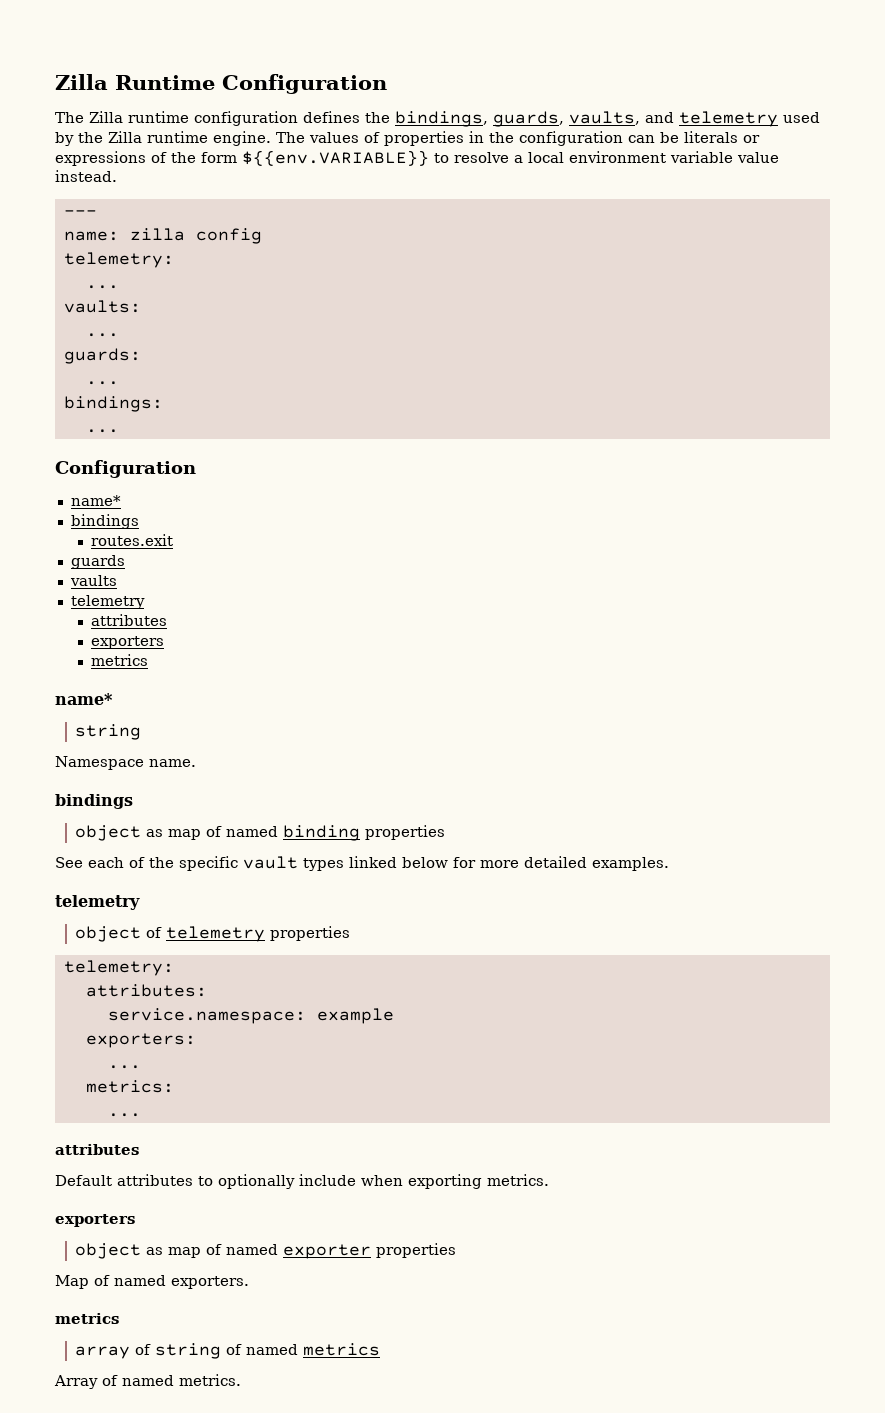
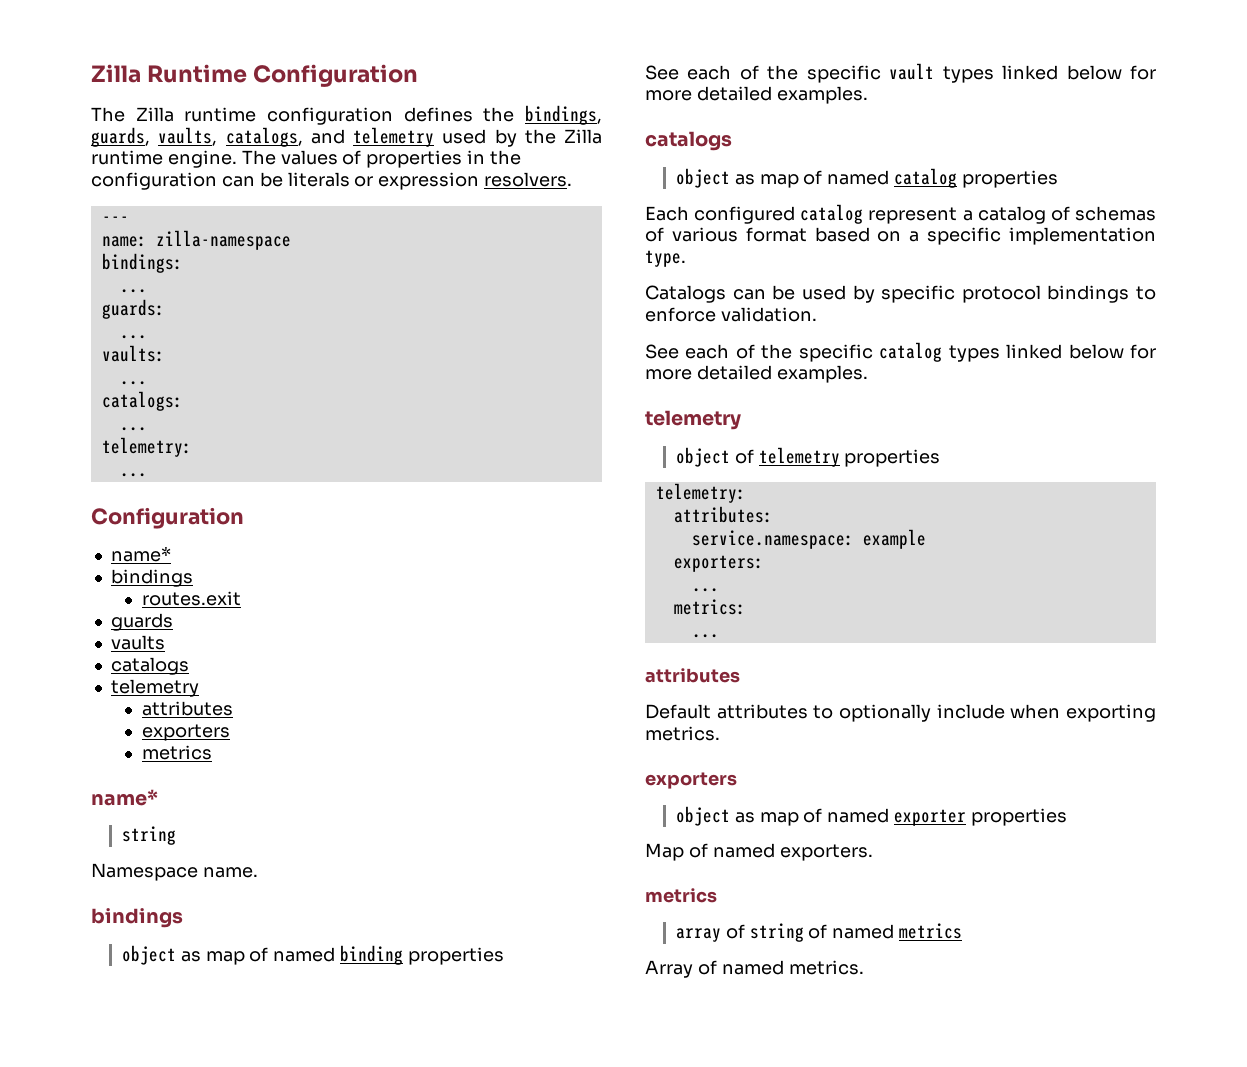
- The Zilla runtime configuration defines the bindings, guards, vaults, and telemetry used by the Zilla runtime engine.
+ The Zilla runtime configuration defines the bindings, guards, vaults, catalogs, and telemetry used by the Zilla runtime engine.
- The values of properties in the configuration can be literals or expressions of the form ${{env.VARIABLE}} to resolve a local environment variable value instead.
+ The values of properties in the configuration can be literals or expression resolvers.
  ---
- name: zilla config
- telemetry:
+ name: zilla-namespace
+ bindings:
+ ...
+ guards:
- guards:
+ catalogs:
  ...
- bindings:
+ telemetry:
  vaults
+ catalogs
  See each of the specific vault types linked below for more detailed examples.
+ catalogs
+ object as map of named catalog properties
+ Each configured catalog represent a catalog of schemas of various format based on a specific implementation type.
+ Catalogs can be used by specific protocol bindings to enforce validation.
+ See each of the specific catalog types linked below for more detailed examples.

